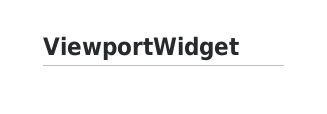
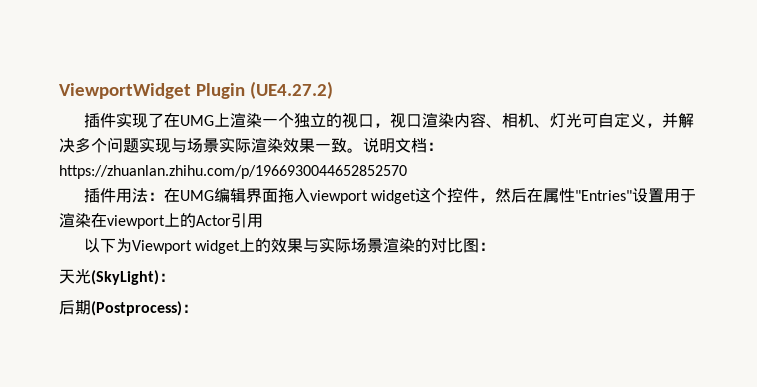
- ViewportWidget
+ ViewportWidget Plugin (UE4.27.2)
+ 插件实现了在UMG上渲染一个独立的视口，视口渲染内容、相机、灯光可自定义，并解决多个问题实现与场景实际渲染效果一致。说明文档：https://zhuanlan.zhihu.com/p/1966930044652852570
+ 插件用法：在UMG编辑界面拖入viewport widget这个控件，然后在属性"Entries"设置用于渲染在viewport上的Actor引用
+ 以下为Viewport widget上的效果与实际场景渲染的对比图：
+ 天光(SkyLight)：
+ 后期(Postprocess)：

